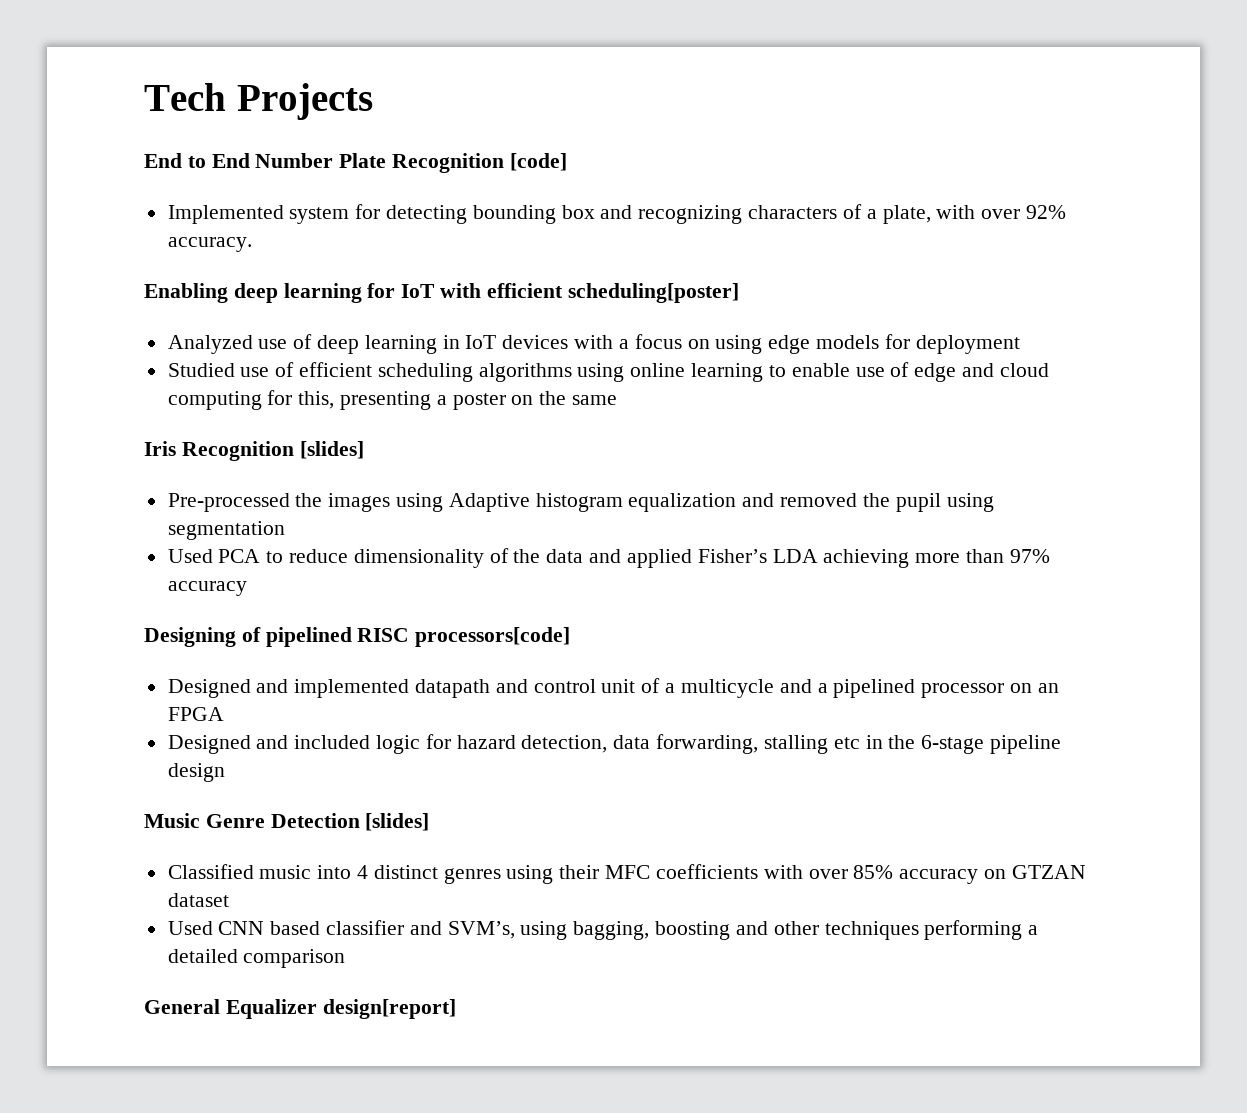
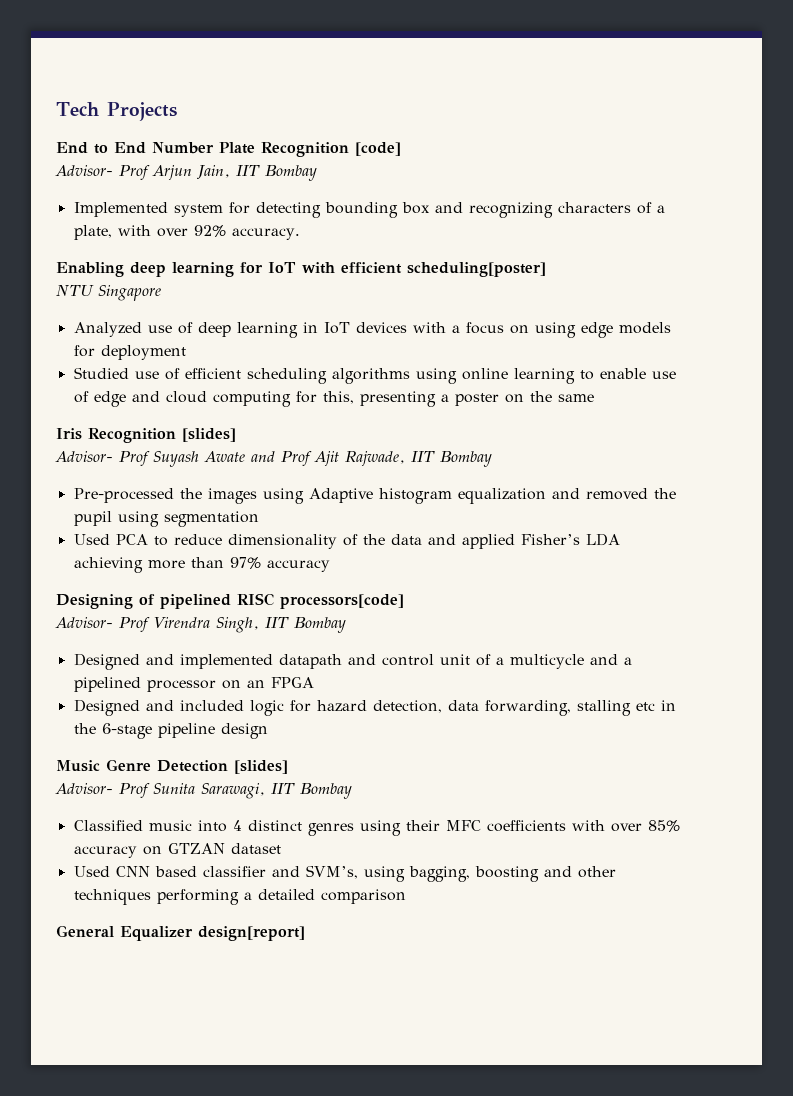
+ Advisor- Prof Arjun Jain, IIT Bombay
+ NTU Singapore
+ Advisor- Prof Suyash Awate and Prof Ajit Rajwade, IIT Bombay
+ Advisor- Prof Virendra Singh, IIT Bombay
+ Advisor- Prof Sunita Sarawagi, IIT Bombay

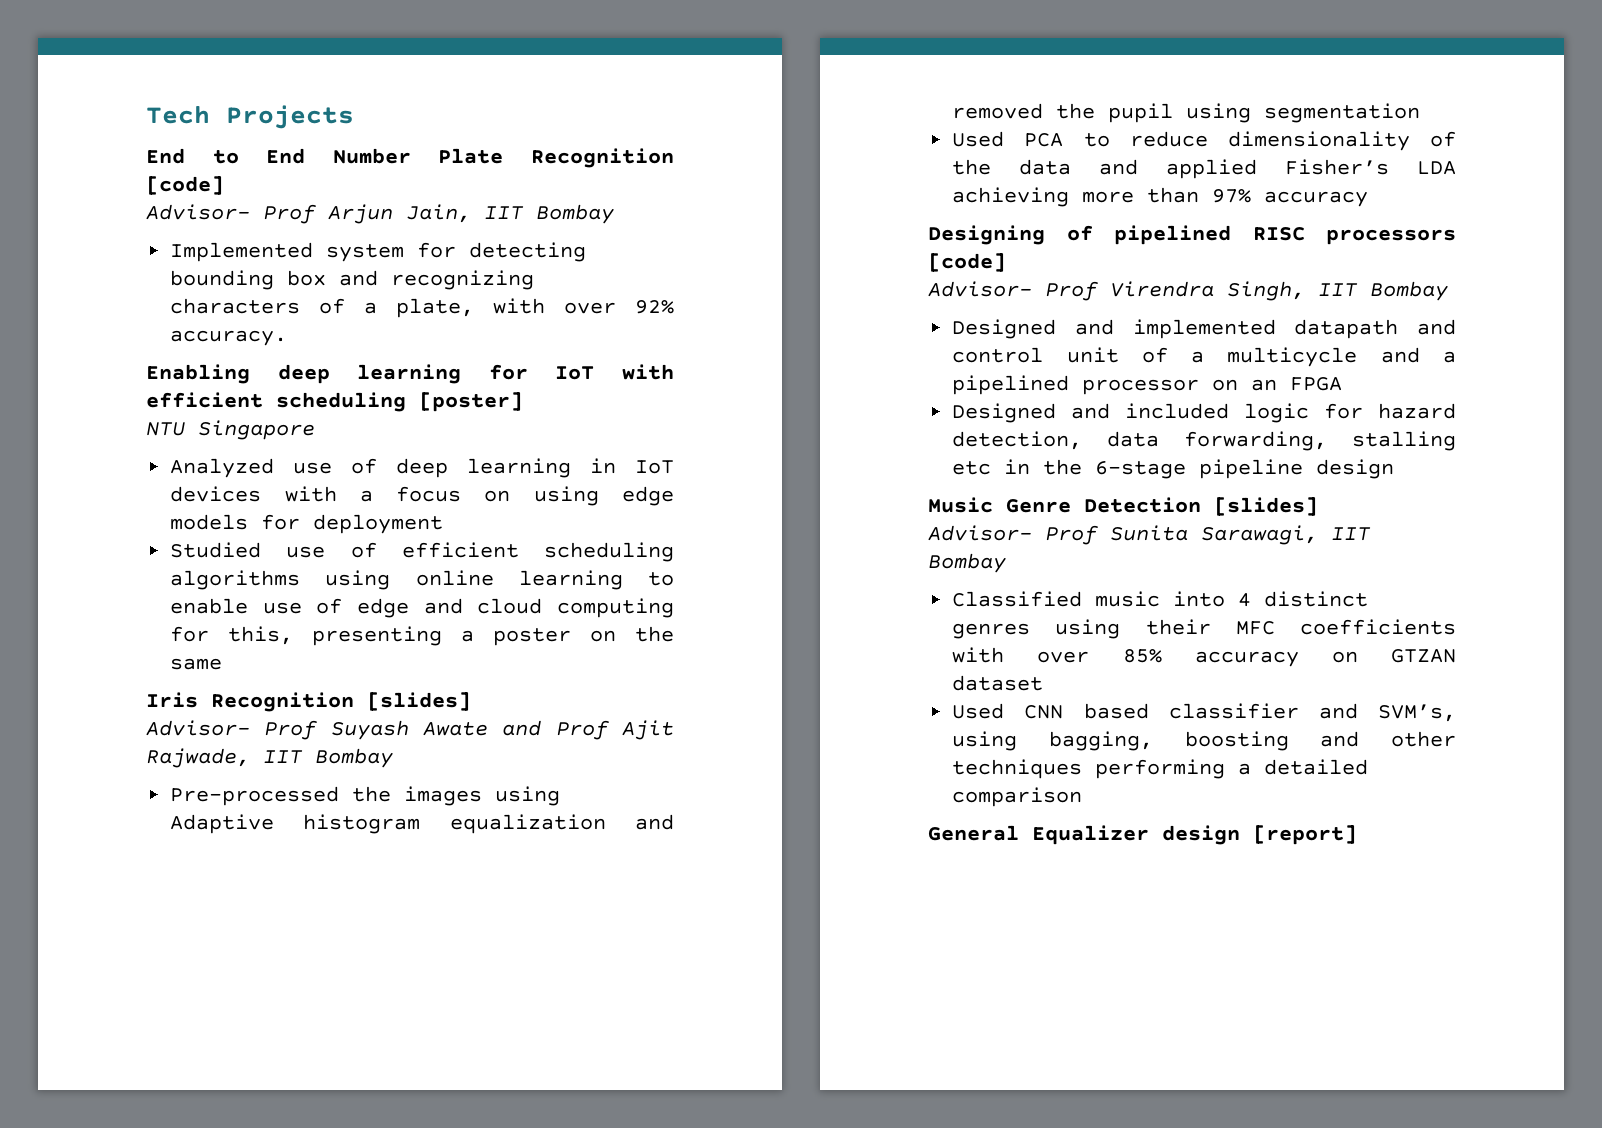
- Enabling deep learning for IoT with efficient scheduling[poster]
+ Enabling deep learning for IoT with efficient scheduling [poster]
- Designing of pipelined RISC processors[code]
+ Designing of pipelined RISC processors [code]
- General Equalizer design[report]
+ General Equalizer design [report]

